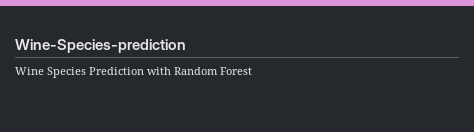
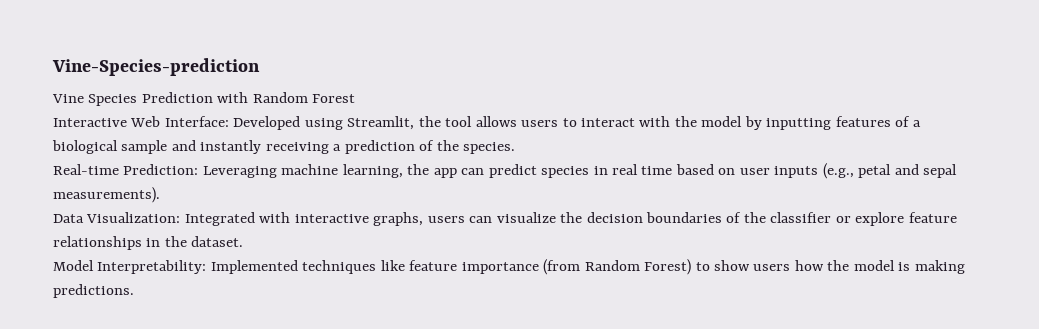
- Wine-Species-prediction
- Wine Species Prediction with Random Forest
+ Vine-Species-prediction
+ Vine Species Prediction with Random Forest
+ Interactive Web Interface: Developed using Streamlit, the tool allows users to interact with the model by inputting features of a biological sample and instantly receiving a prediction of the species.
+ Real-time Prediction: Leveraging machine learning, the app can predict species in real time based on user inputs (e.g., petal and sepal measurements).
+ Data Visualization: Integrated with interactive graphs, users can visualize the decision boundaries of the classifier or explore feature relationships in the dataset.
+ Model Interpretability: Implemented techniques like feature importance (from Random Forest) to show users how the model is making predictions.

